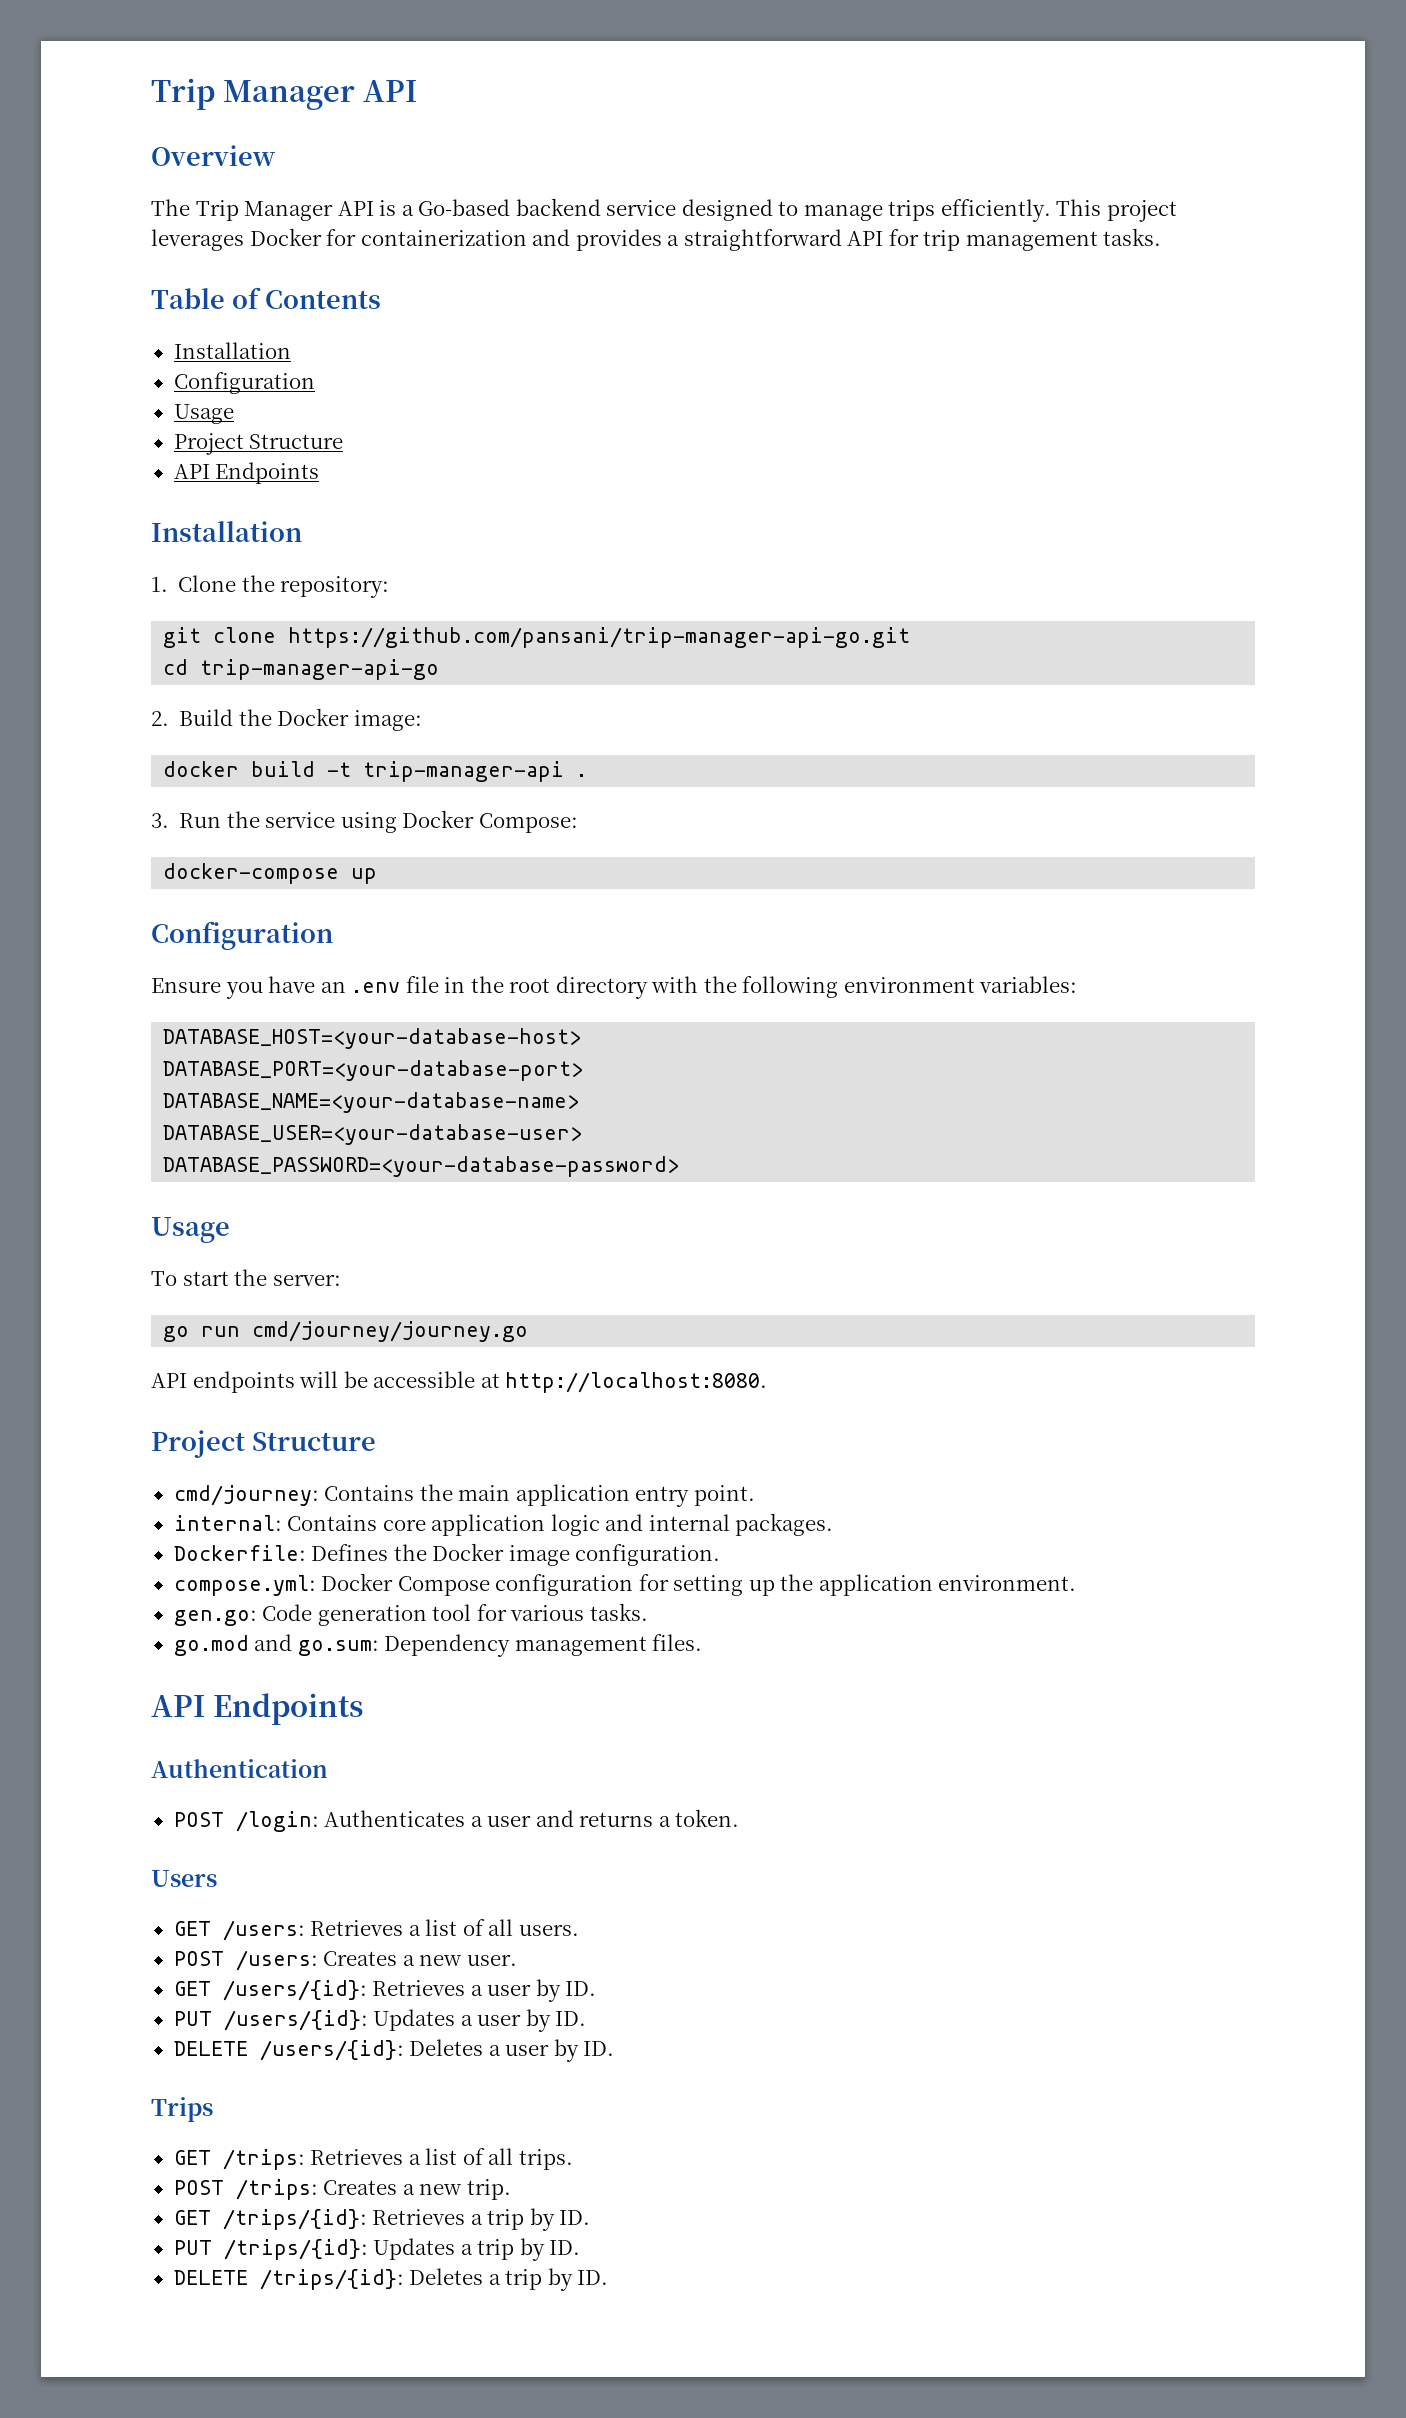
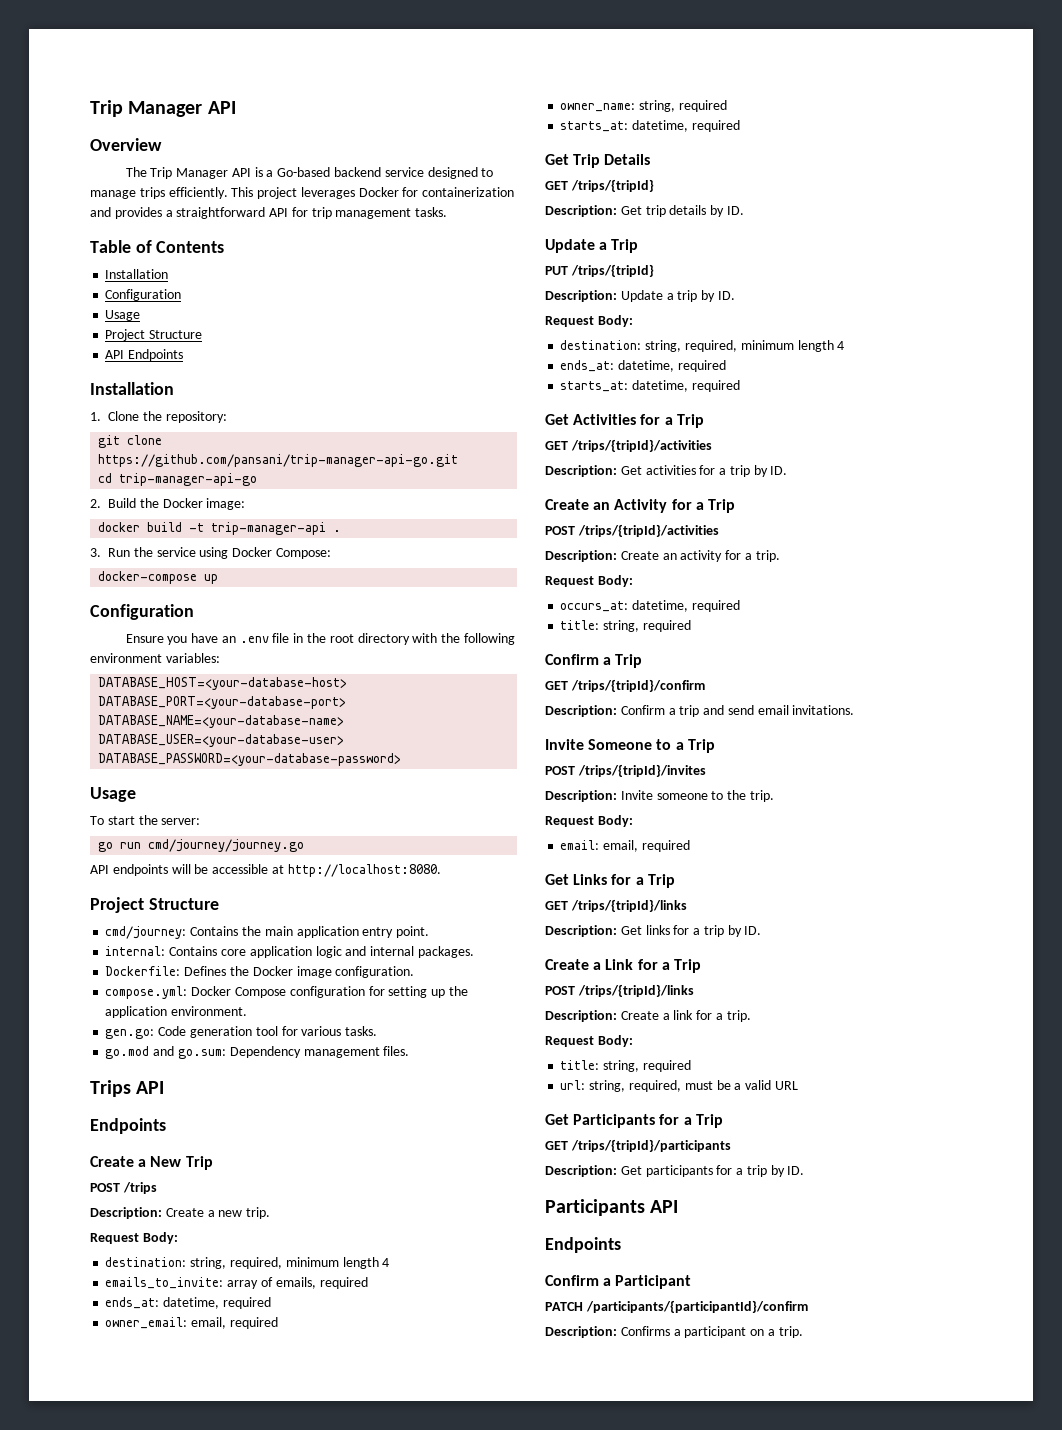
  go.mod and go.sum: Dependency management files.
- API Endpoints
- Authentication
- POST /login: Authenticates a user and returns a token.
- Users
- GET /users: Retrieves a list of all users.
- POST /users: Creates a new user.
- GET /users/{id}: Retrieves a user by ID.
- PUT /users/{id}: Updates a user by ID.
- DELETE /users/{id}: Deletes a user by ID.
- Trips
- GET /trips: Retrieves a list of all trips.
- POST /trips: Creates a new trip.
- GET /trips/{id}: Retrieves a trip by ID.
- PUT /trips/{id}: Updates a trip by ID.
- DELETE /trips/{id}: Deletes a trip by ID.
+ Trips API
+ Endpoints
+ Create a New Trip
+ POST /trips
+ Description: Create a new trip.
+ Request Body:
+ destination: string, required, minimum length 4
+ emails_to_invite: array of emails, required
+ ends_at: datetime, required
+ owner_email: email, required
+ owner_name: string, required
+ starts_at: datetime, required
+ Get Trip Details
+ GET /trips/{tripId}
+ Description: Get trip details by ID.
+ Update a Trip
+ PUT /trips/{tripId}
+ Description: Update a trip by ID.
+ Request Body:
+ destination: string, required, minimum length 4
+ ends_at: datetime, required
+ starts_at: datetime, required
+ Get Activities for a Trip
+ GET /trips/{tripId}/activities
+ Description: Get activities for a trip by ID.
+ Create an Activity for a Trip
+ POST /trips/{tripId}/activities
+ Description: Create an activity for a trip.
+ Request Body:
+ occurs_at: datetime, required
+ title: string, required
+ Confirm a Trip
+ GET /trips/{tripId}/confirm
+ Description: Confirm a trip and send email invitations.
+ Invite Someone to a Trip
+ POST /trips/{tripId}/invites
+ Description: Invite someone to the trip.
+ Request Body:
+ email: email, required
+ Get Links for a Trip
+ GET /trips/{tripId}/links
+ Description: Get links for a trip by ID.
+ Create a Link for a Trip
+ POST /trips/{tripId}/links
+ Description: Create a link for a trip.
+ Request Body:
+ title: string, required
+ url: string, required, must be a valid URL
+ Get Participants for a Trip
+ GET /trips/{tripId}/participants
+ Description: Get participants for a trip by ID.
+ Participants API
+ Endpoints
+ Confirm a Participant
+ PATCH /participants/{participantId}/confirm
+ Description: Confirms a participant on a trip.

